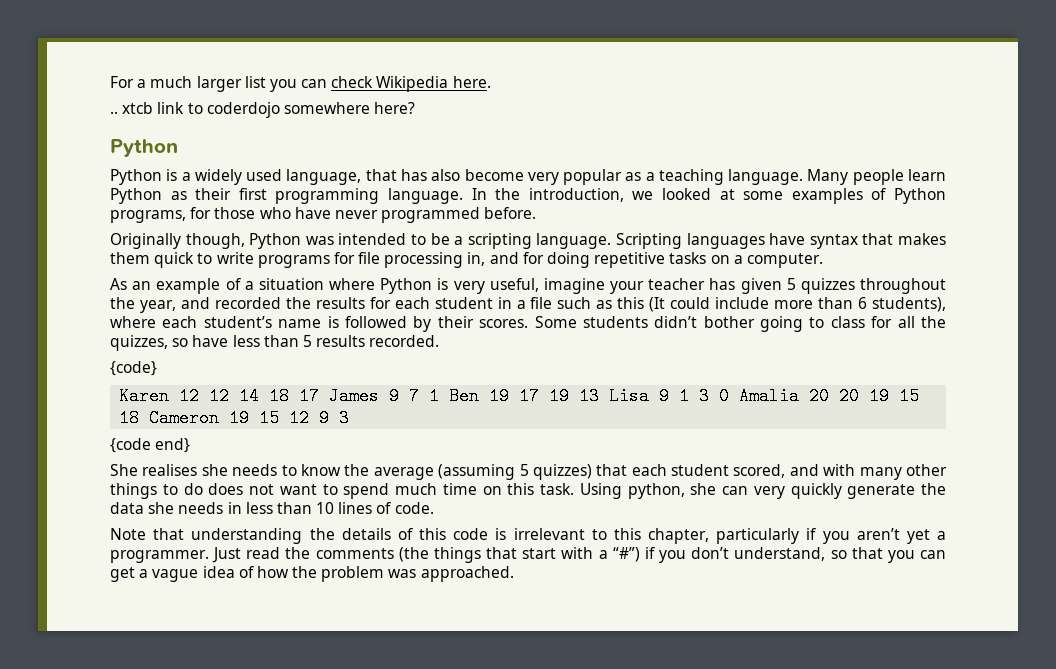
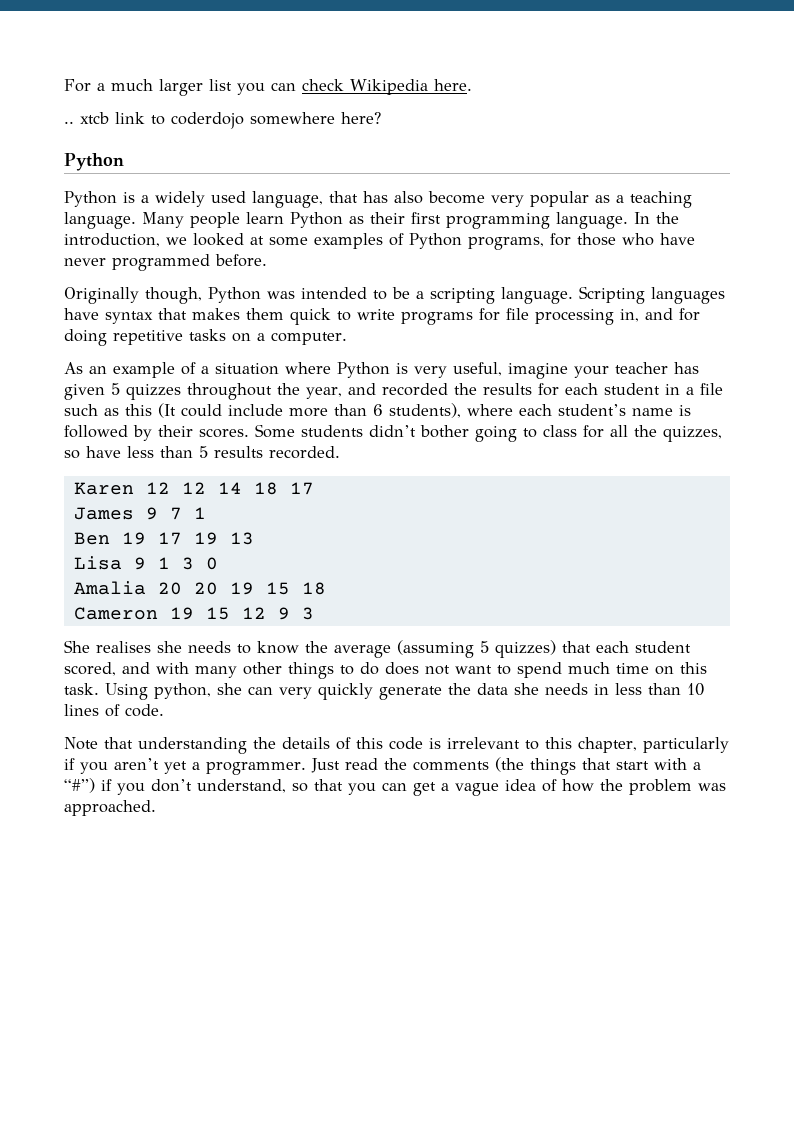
- {code}
- Karen 12 12 14 18 17 James 9 7 1 Ben 19 17 19 13 Lisa 9 1 3 0 Amalia 20 20 19 15 18 Cameron 19 15 12 9 3
+ Karen 12 12 14 18 17
+ James 9 7 1
+ Ben 19 17 19 13
+ Lisa 9 1 3 0
+ Amalia 20 20 19 15 18
+ Cameron 19 15 12 9 3
- {code end}

